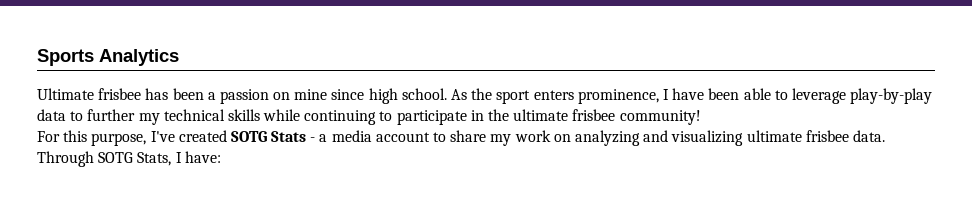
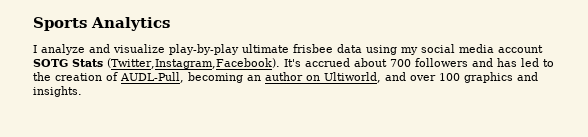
- Ultimate frisbee has been a passion on mine since high school. As the sport enters prominence, I have been able to leverage play-by-play data to further my technical skills while continuing to participate in the ultimate frisbee community!
- For this purpose, I've created SOTG Stats - a media account to share my work on analyzing and visualizing ultimate frisbee data. Through SOTG Stats, I have:
+ I analyze and visualize play-by-play ultimate frisbee data using my social media account SOTG Stats (Twitter,Instagram,Facebook). It's accrued about 700 followers and has led to the creation of AUDL-Pull, becoming an author on Ultiworld, and over 100 graphics and insights.

